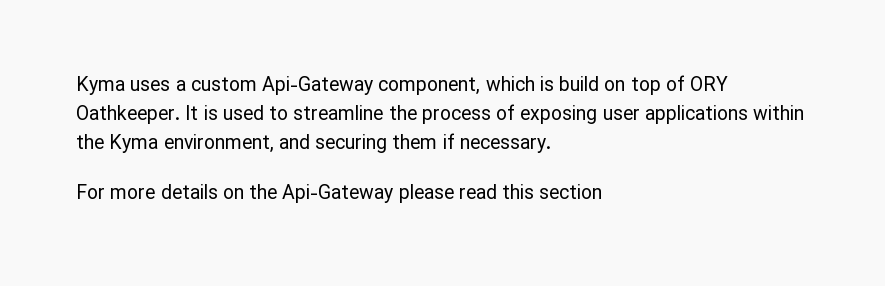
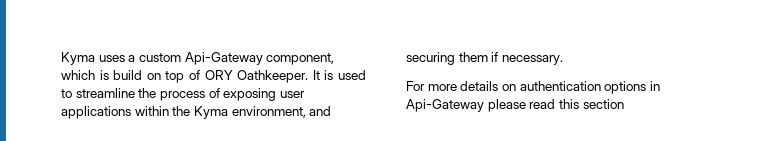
- For more details on the Api-Gateway please read this section
+ For more details on authentication options in Api-Gateway please read this section

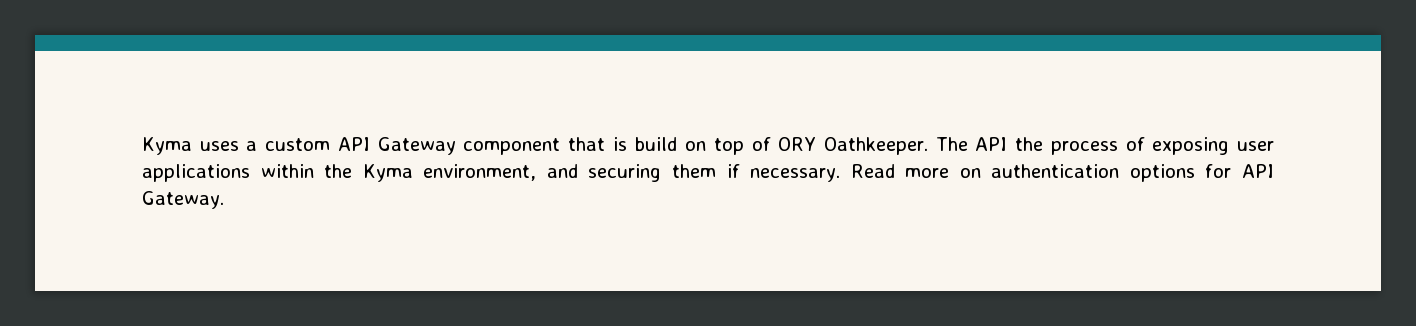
- Kyma uses a custom Api-Gateway component, which is build on top of ORY Oathkeeper.
+ Kyma uses a custom API Gateway component that is build on top of ORY Oathkeeper.
- It is used to streamline the process of exposing user applications within the Kyma environment, and securing them if necessary.
- For more details on authentication options in Api-Gateway please read this section
+ The API the process of exposing user applications within the Kyma environment, and securing them if necessary. Read more on authentication options for API Gateway.

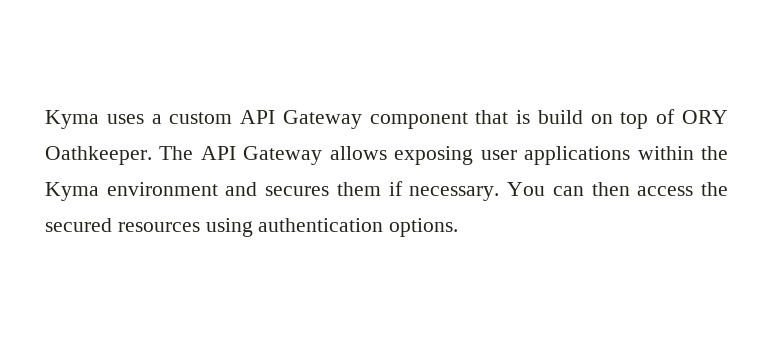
- The API the process of exposing user applications within the Kyma environment, and securing them if necessary. Read more on authentication options for API Gateway.
+ The API Gateway allows exposing user applications within the Kyma environment and secures them if necessary. You can then access the secured resources using authentication options.

